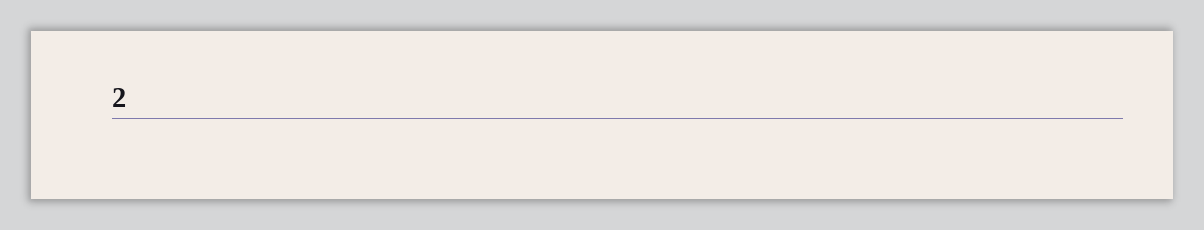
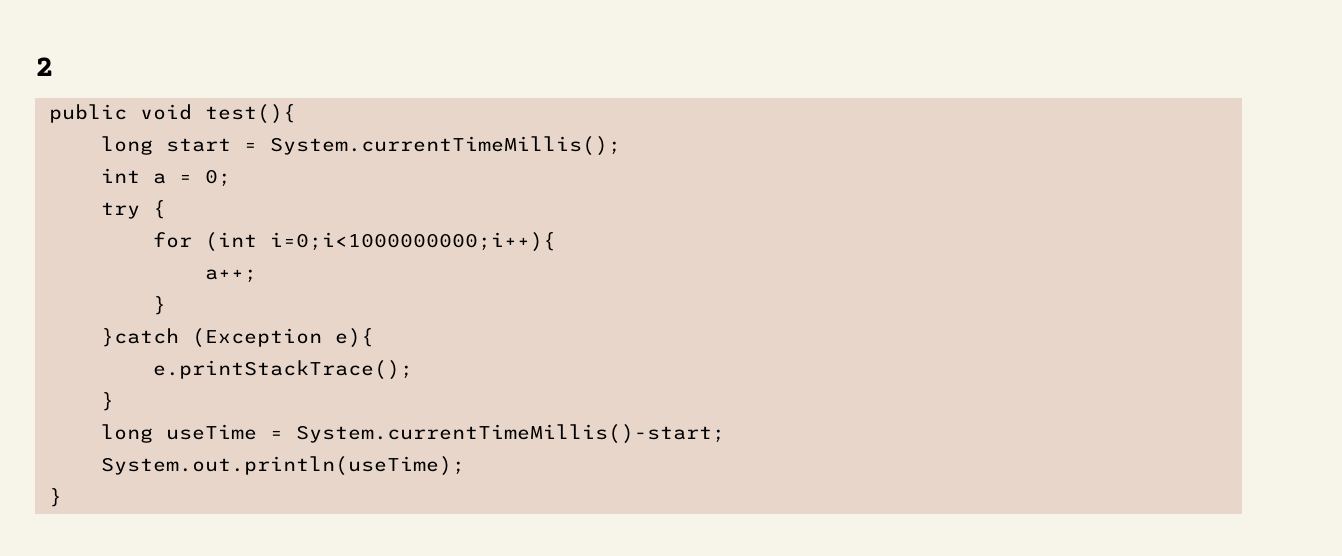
+ public void test(){
+ long start = System.currentTimeMillis();
+ int a = 0;
+ try {
+ for (int i=0;i<1000000000;i++){
+ a++;
+ }
+ }catch (Exception e){
+ e.printStackTrace();
+ }
+ long useTime = System.currentTimeMillis()-start;
+ System.out.println(useTime);
+ }

